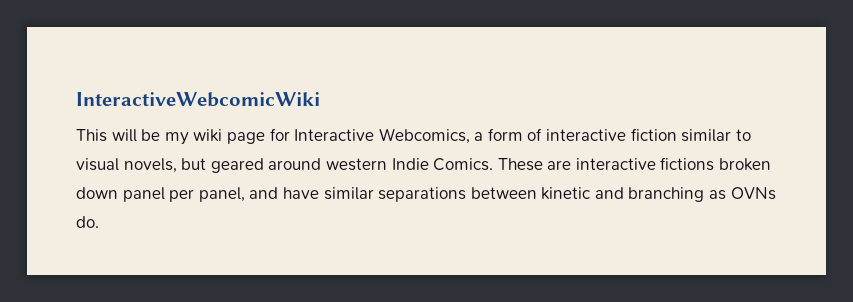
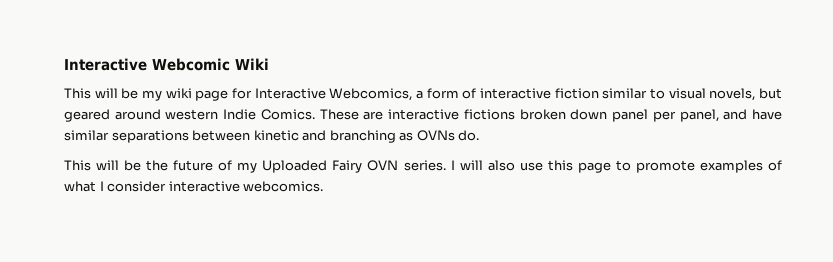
- InteractiveWebcomicWiki
+ Interactive Webcomic Wiki
+ This will be the future of my Uploaded Fairy OVN series. I will also use this page to promote examples of what I consider interactive webcomics.

